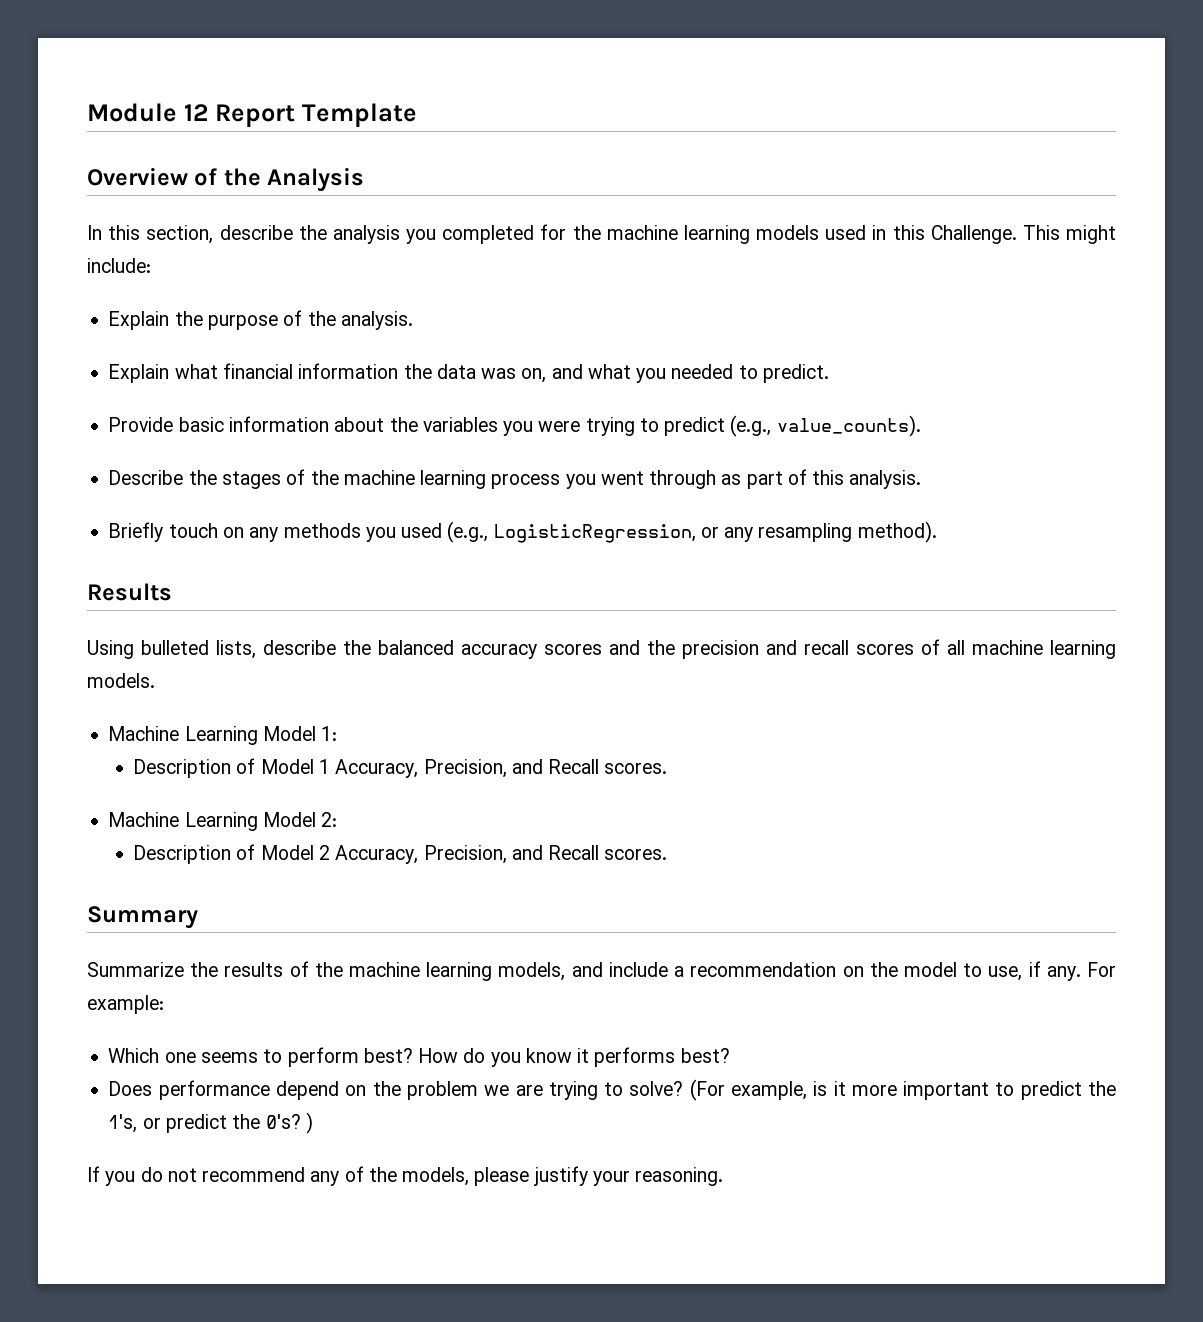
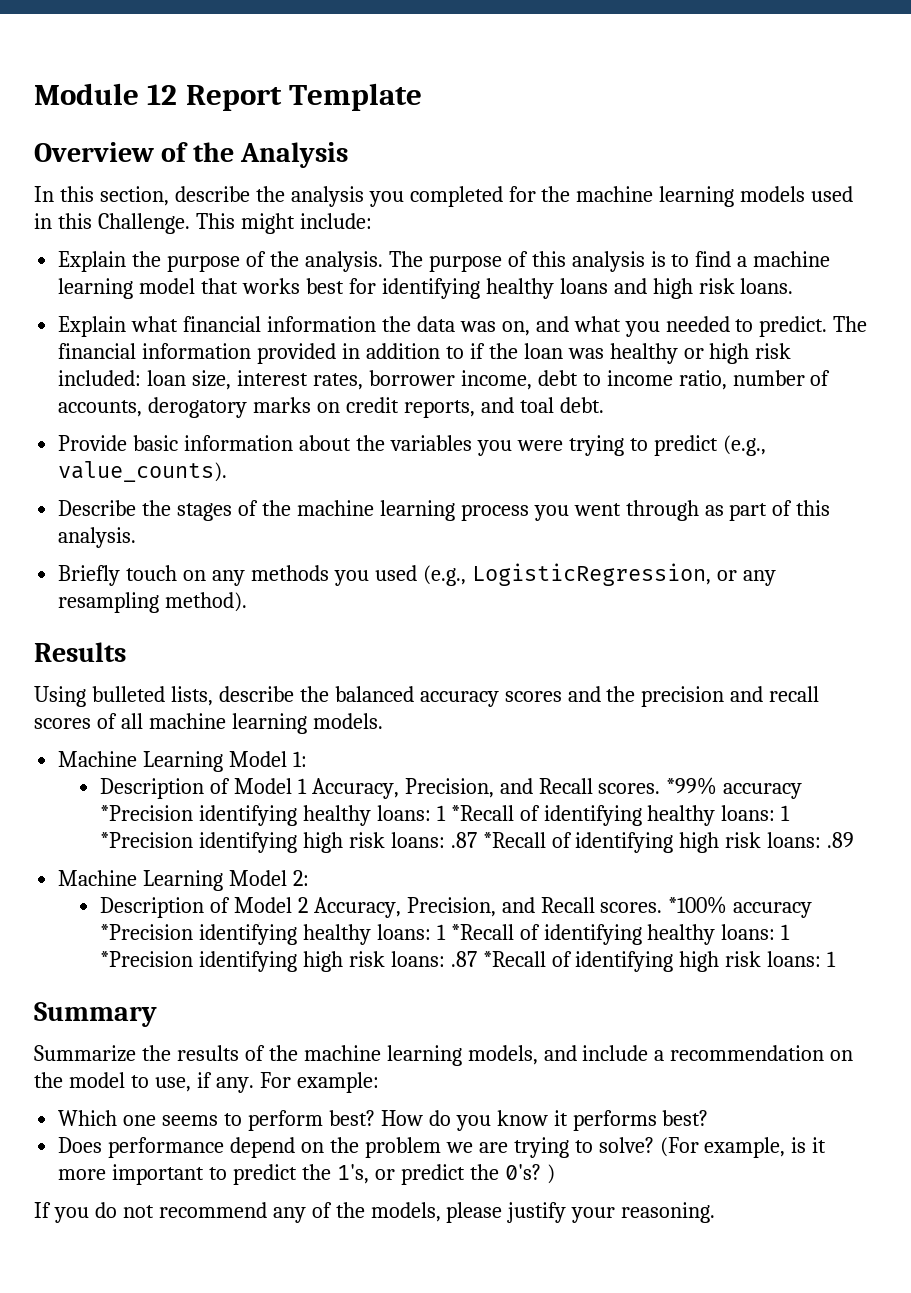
+ The purpose of this analysis is to find a machine learning model that works best for identifying healthy loans and high risk loans.
+ The financial information provided in addition to if the loan was healthy or high risk included: loan size, interest rates, borrower income, debt to income ratio, number of accounts, derogatory marks on credit reports, and toal debt.
+ *99% accuracy *Precision identifying healthy loans: 1 *Recall of identifying healthy loans: 1 *Precision identifying high risk loans: .87 *Recall of identifying high risk loans: .89
+ *100% accuracy *Precision identifying healthy loans: 1 *Recall of identifying healthy loans: 1 *Precision identifying high risk loans: .87 *Recall of identifying high risk loans: 1

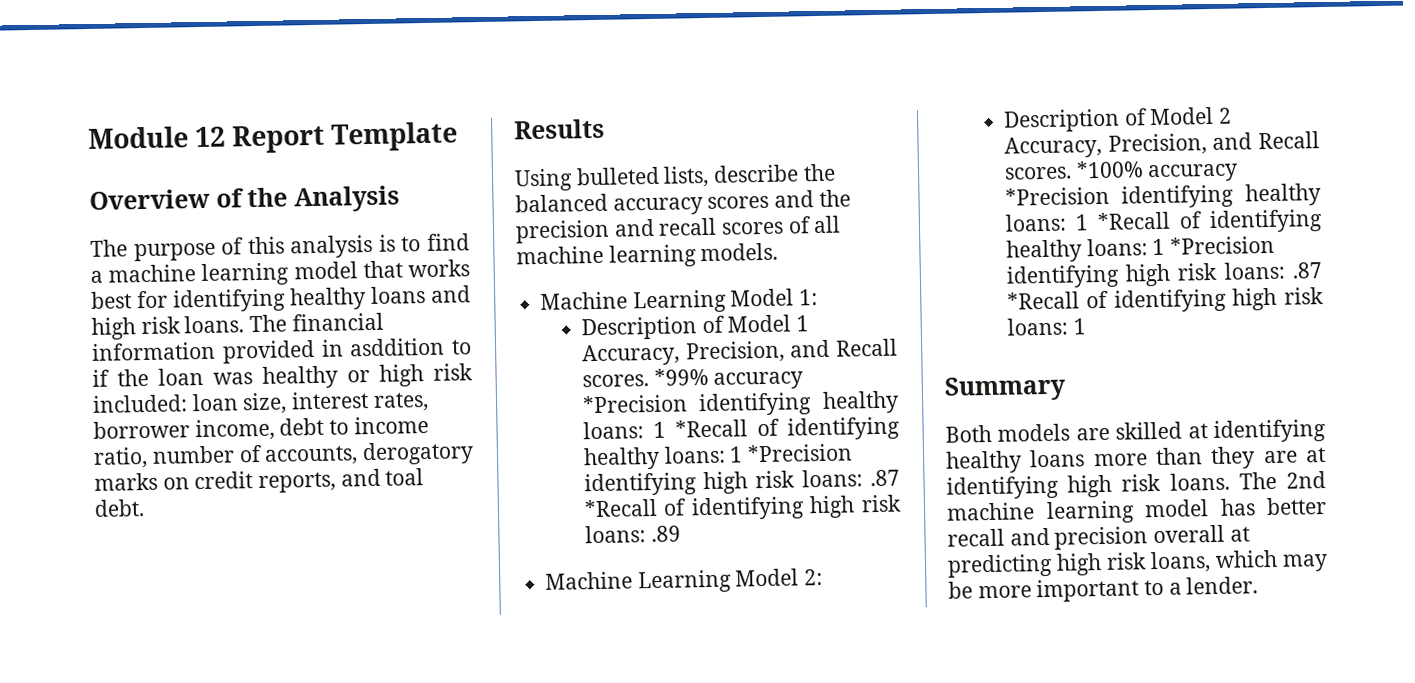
- In this section, describe the analysis you completed for the machine learning models used in this Challenge. This might include:
- Explain the purpose of the analysis. The purpose of this analysis is to find a machine learning model that works best for identifying healthy loans and high risk loans.
- Explain what financial information the data was on, and what you needed to predict. The financial information provided in addition to if the loan was healthy or high risk included: loan size, interest rates, borrower income, debt to income ratio, number of accounts, derogatory marks on credit reports, and toal debt.
+ The purpose of this analysis is to find a machine learning model that works best for identifying healthy loans and high risk loans. The financial information provided in asddition to if the loan was healthy or high risk included: loan size, interest rates, borrower income, debt to income ratio, number of accounts, derogatory marks on credit reports, and toal debt.
- Provide basic information about the variables you were trying to predict (e.g., value_counts).
- Describe the stages of the machine learning process you went through as part of this analysis.
- Briefly touch on any methods you used (e.g., LogisticRegression, or any resampling method).
- Summarize the results of the machine learning models, and include a recommendation on the model to use, if any. For example:
- Which one seems to perform best? How do you know it performs best?
- Does performance depend on the problem we are trying to solve? (For example, is it more important to predict the 1's, or predict the 0's? )
- If you do not recommend any of the models, please justify your reasoning.
+ Both models are skilled at identifying healthy loans more than they are at identifying high risk loans. The 2nd machine learning model has better recall and precision overall at predicting high risk loans, which may be more important to a lender.

